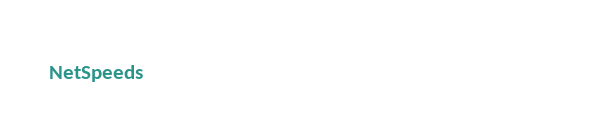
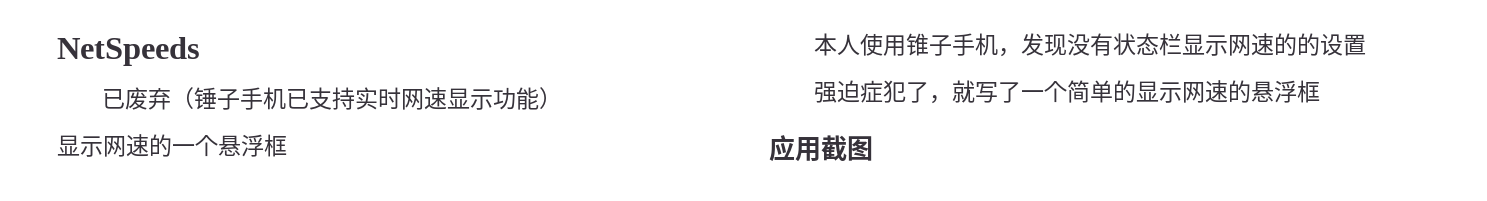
+ 已废弃（锤子手机已支持实时网速显示功能）
+ 显示网速的一个悬浮框
+ 本人使用锥子手机，发现没有状态栏显示网速的的设置
+ 强迫症犯了，就写了一个简单的显示网速的悬浮框
+ 应用截图

